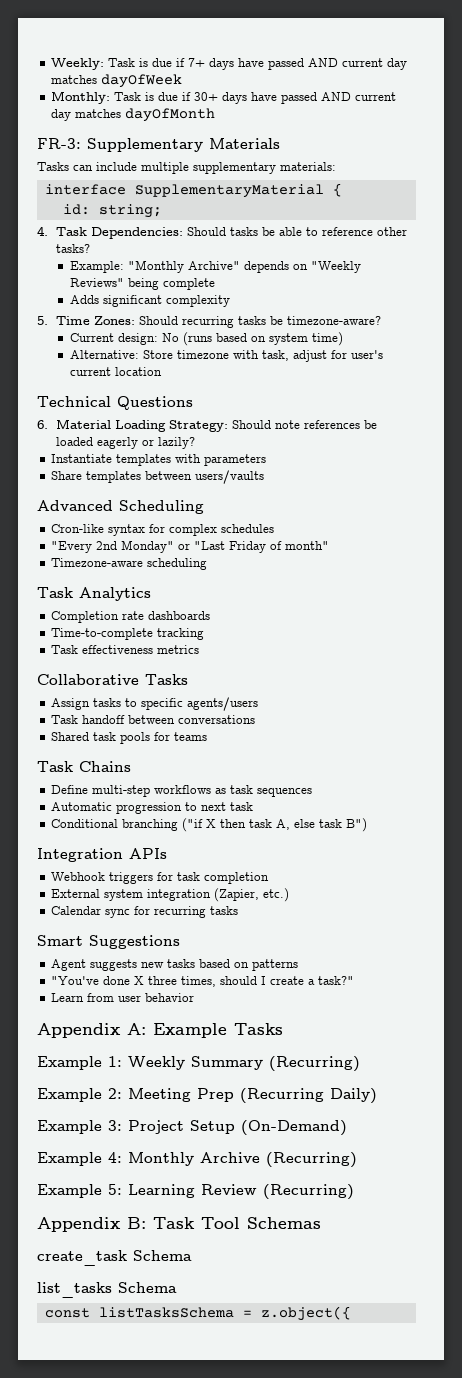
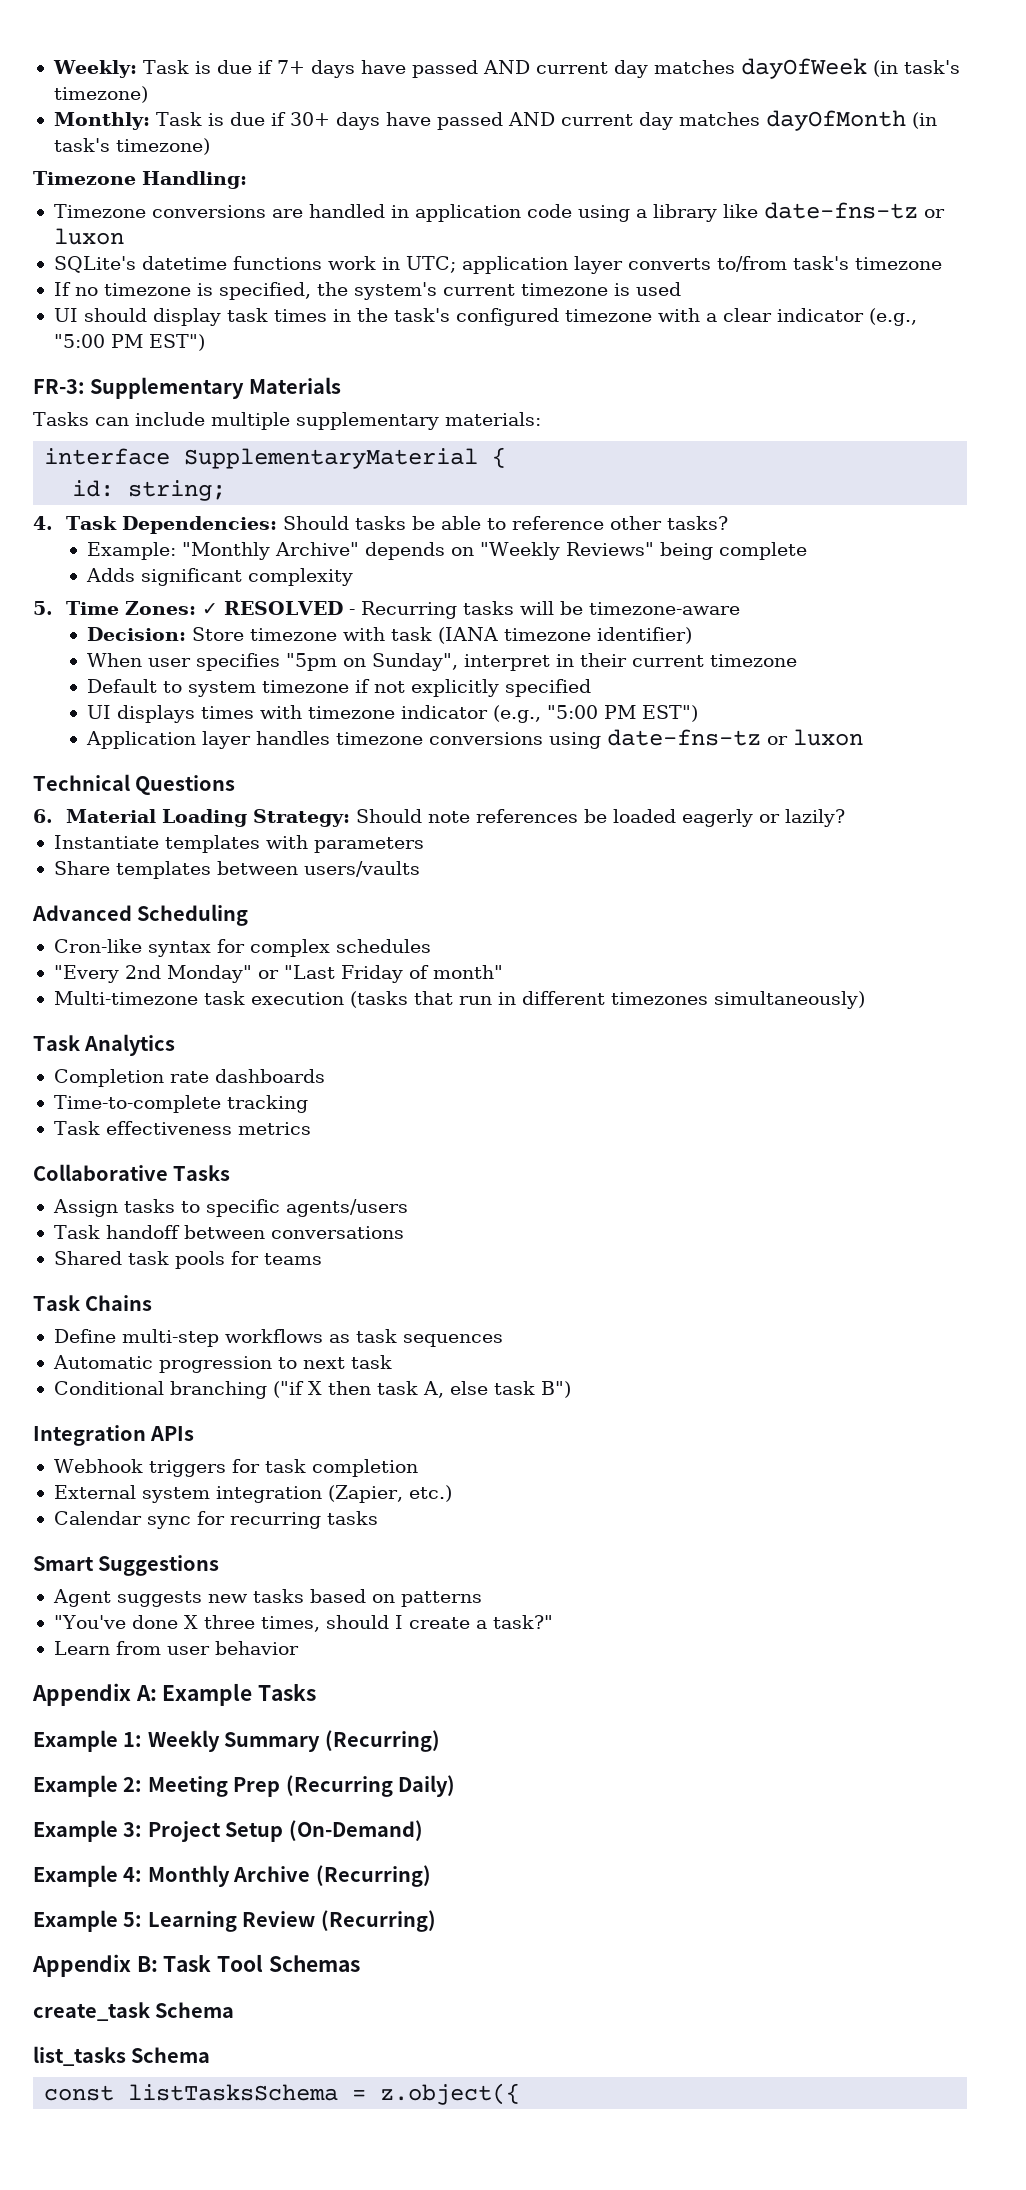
- Weekly: Task is due if 7+ days have passed AND current day matches dayOfWeek
+ Weekly: Task is due if 7+ days have passed AND current day matches dayOfWeek (in task's timezone)
- Monthly: Task is due if 30+ days have passed AND current day matches dayOfMonth
+ Monthly: Task is due if 30+ days have passed AND current day matches dayOfMonth (in task's timezone)
+ Timezone Handling:
+ Timezone conversions are handled in application code using a library like date-fns-tz or luxon
+ SQLite's datetime functions work in UTC; application layer converts to/from task's timezone
+ If no timezone is specified, the system's current timezone is used
+ UI should display task times in the task's configured timezone with a clear indicator (e.g., "5:00 PM EST")
- 5. Time Zones: Should recurring tasks be timezone-aware?
- Current design: No (runs based on system time)
- Alternative: Store timezone with task, adjust for user's current location
+ 5. Time Zones: ✓ RESOLVED - Recurring tasks will be timezone-aware
+ Decision: Store timezone with task (IANA timezone identifier)
+ When user specifies "5pm on Sunday", interpret in their current timezone
+ Default to system timezone if not explicitly specified
+ UI displays times with timezone indicator (e.g., "5:00 PM EST")
+ Application layer handles timezone conversions using date-fns-tz or luxon
- Timezone-aware scheduling
+ Multi-timezone task execution (tasks that run in different timezones simultaneously)

